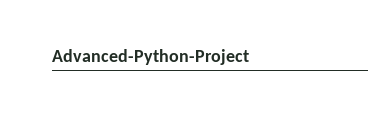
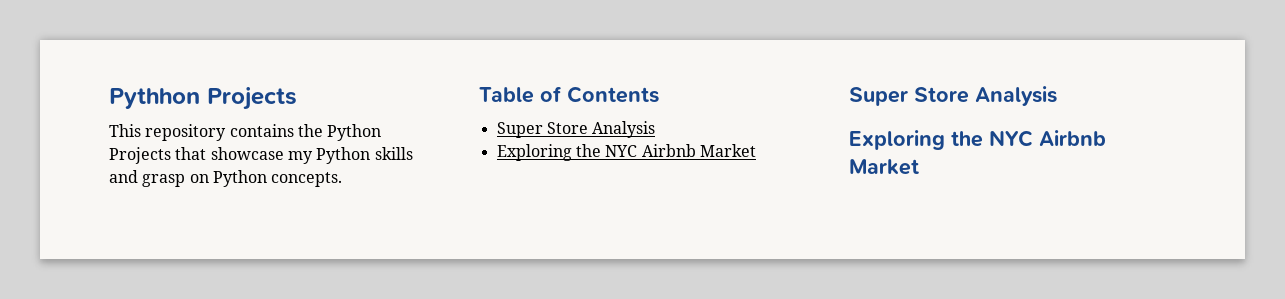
- Advanced-Python-Project
+ Pythhon Projects
+ This repository contains the Python Projects that showcase my Python skills and grasp on Python concepts.
+ Table of Contents
+ Super Store Analysis
+ Exploring the NYC Airbnb Market
+ Super Store Analysis
+ Exploring the NYC Airbnb Market

